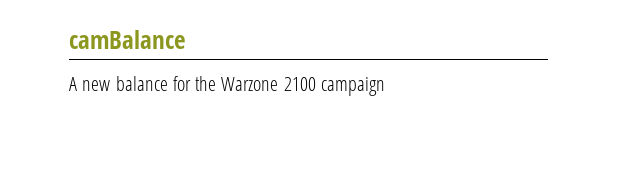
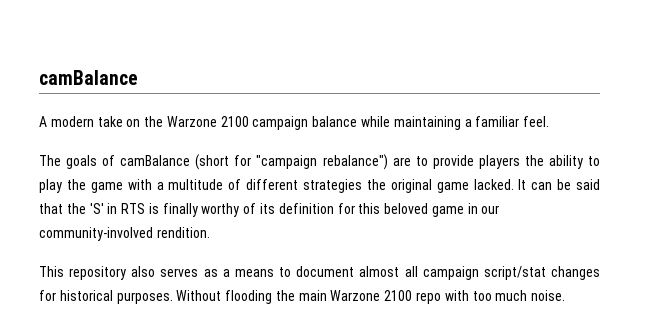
- A new balance for the Warzone 2100 campaign
+ A modern take on the Warzone 2100 campaign balance while maintaining a familiar feel.
+ The goals of camBalance (short for "campaign rebalance") are to provide players the ability to play the game with a multitude of different strategies the original game lacked. It can be said that the 'S' in RTS is finally worthy of its definition for this beloved game in our community-involved rendition.
+ This repository also serves as a means to document almost all campaign script/stat changes for historical purposes. Without flooding the main Warzone 2100 repo with too much noise.

